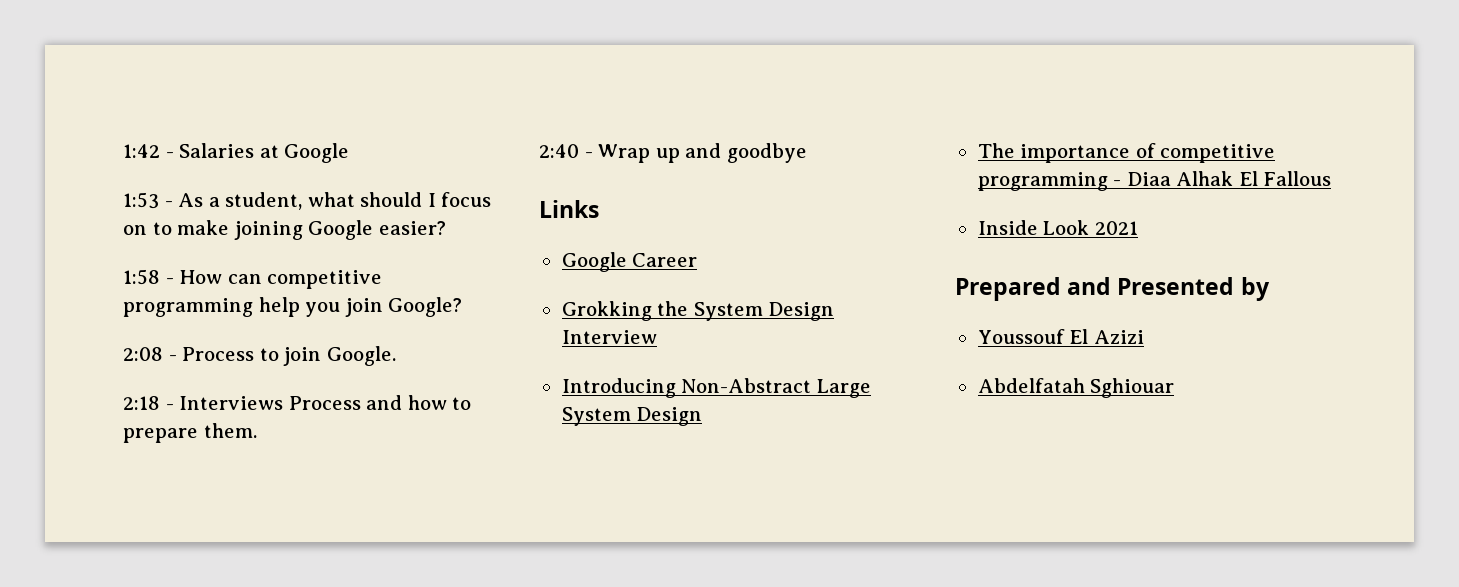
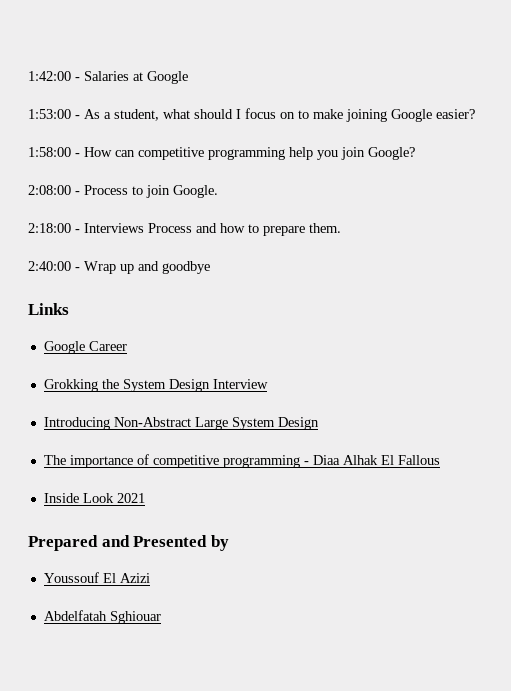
- 1:42 - Salaries at Google
+ 1:42:00 - Salaries at Google
- 1:53 - As a student, what should I focus on to make joining Google easier?
+ 1:53:00 - As a student, what should I focus on to make joining Google easier?
- 1:58 - How can competitive programming help you join Google?
+ 1:58:00 - How can competitive programming help you join Google?
- 2:08 - Process to join Google.
+ 2:08:00 - Process to join Google.
- 2:18 - Interviews Process and how to prepare them.
+ 2:18:00 - Interviews Process and how to prepare them.
- 2:40 - Wrap up and goodbye
+ 2:40:00 - Wrap up and goodbye

